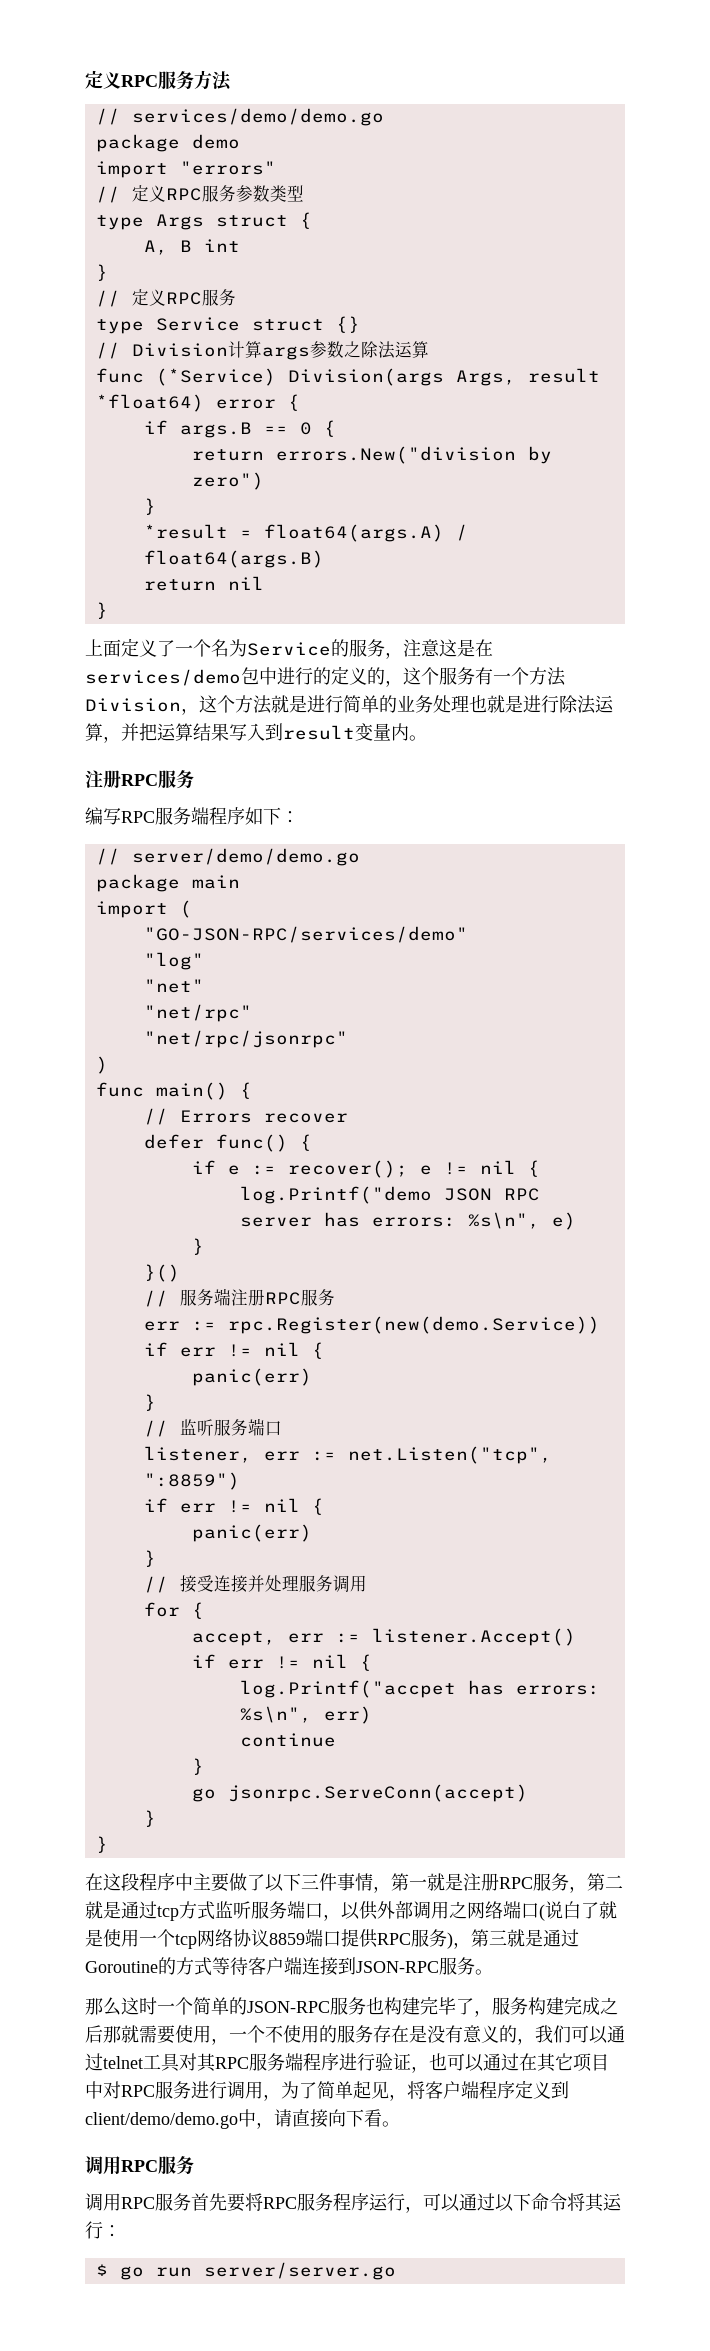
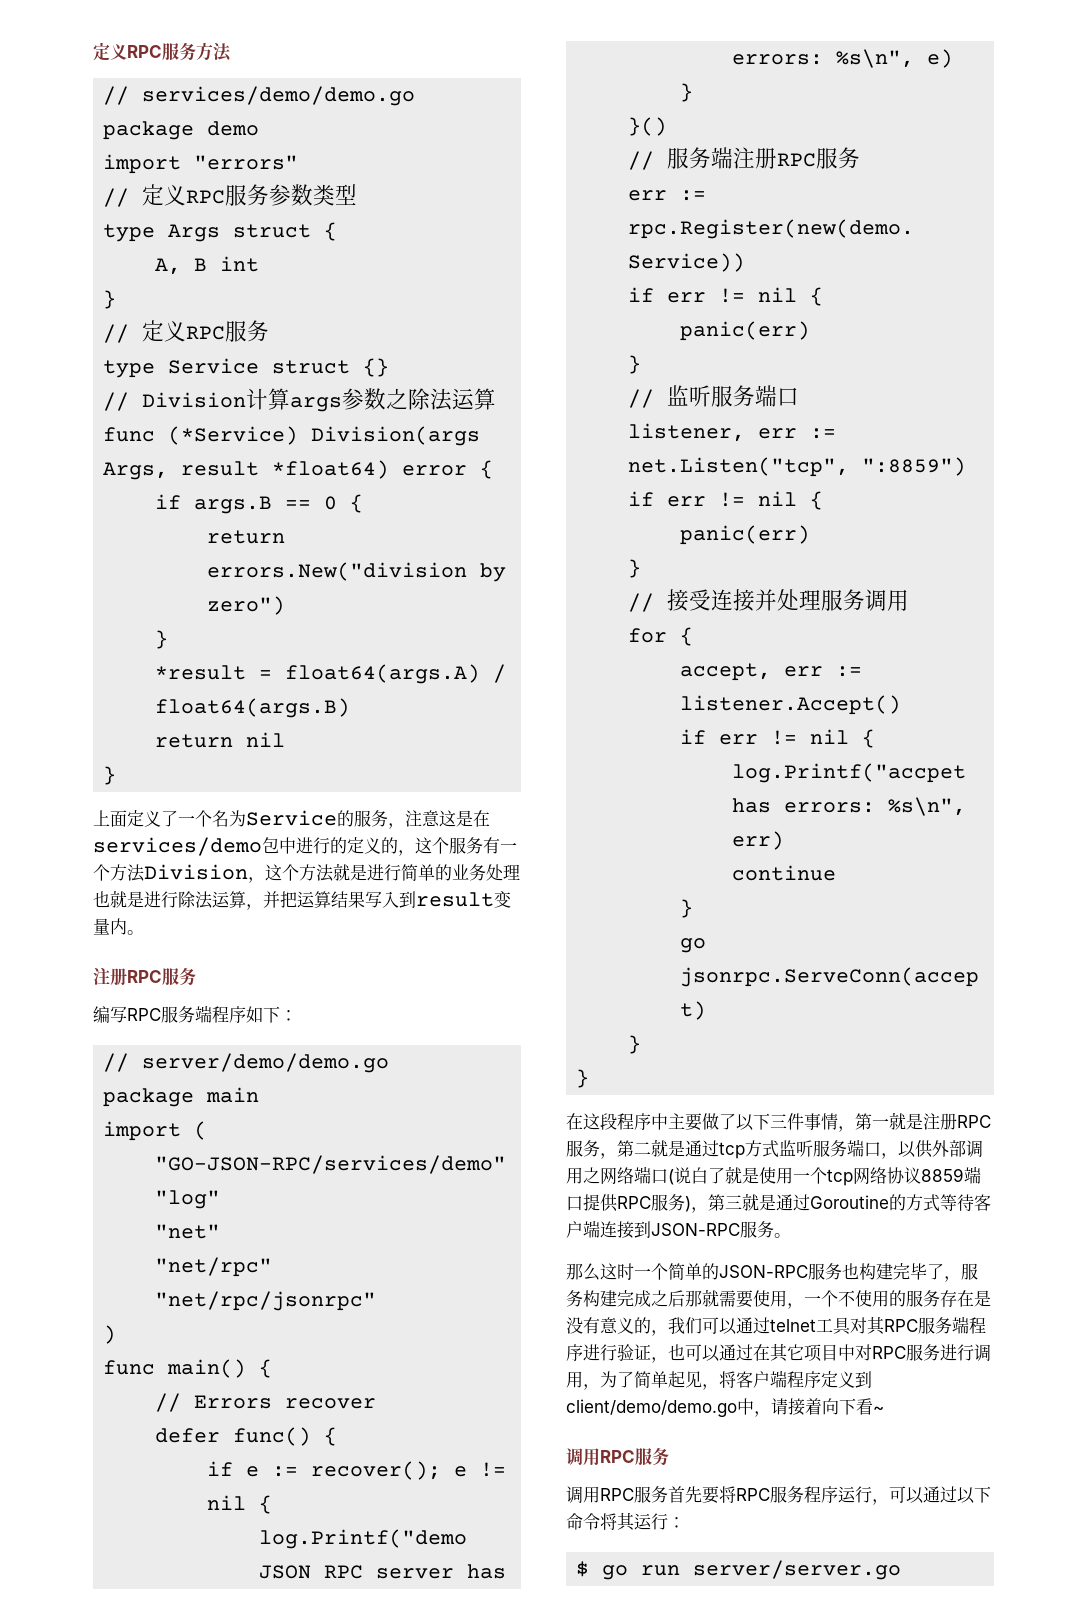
- 那么这时一个简单的JSON-RPC服务也构建完毕了，服务构建完成之后那就需要使用，一个不使用的服务存在是没有意义的，我们可以通过telnet工具对其RPC服务端程序进行验证，也可以通过在其它项目中对RPC服务进行调用，为了简单起见，将客户端程序定义到client/demo/demo.go中，请直接向下看。
+ 那么这时一个简单的JSON-RPC服务也构建完毕了，服务构建完成之后那就需要使用，一个不使用的服务存在是没有意义的，我们可以通过telnet工具对其RPC服务端程序进行验证，也可以通过在其它项目中对RPC服务进行调用，为了简单起见，将客户端程序定义到client/demo/demo.go中，请接着向下看~

